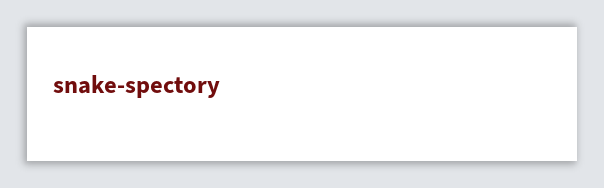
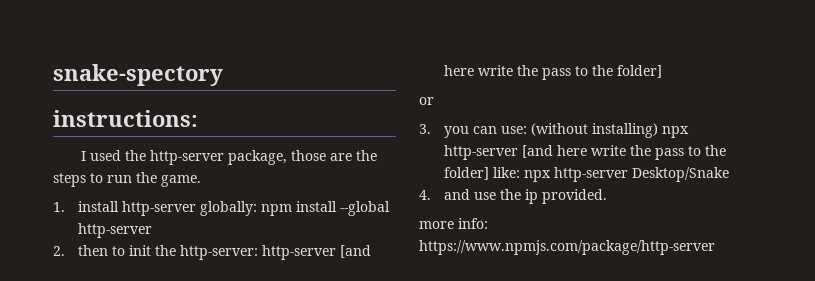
+ instructions:
+ I used the http-server package, those are the steps to run the game.
+ 1. install http-server globally: npm install --global http-server
+ 2. then to init the http-server: http-server [and here write the pass to the folder]
+ or
+ 3. you can use: (without installing) npx http-server [and here write the pass to the folder] like: npx http-server Desktop/Snake
+ 4. and use the ip provided.
+ more info: https://www.npmjs.com/package/http-server

